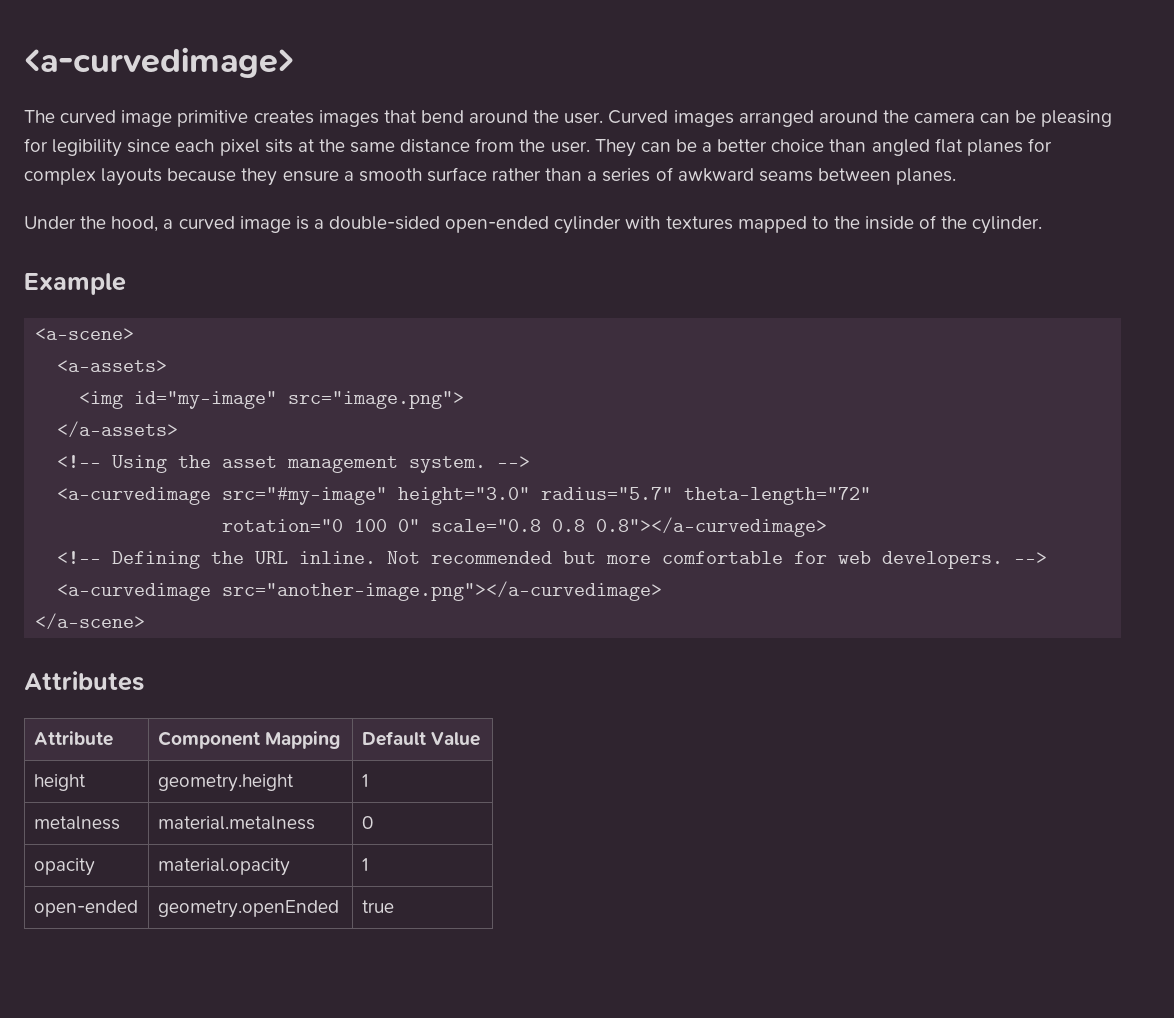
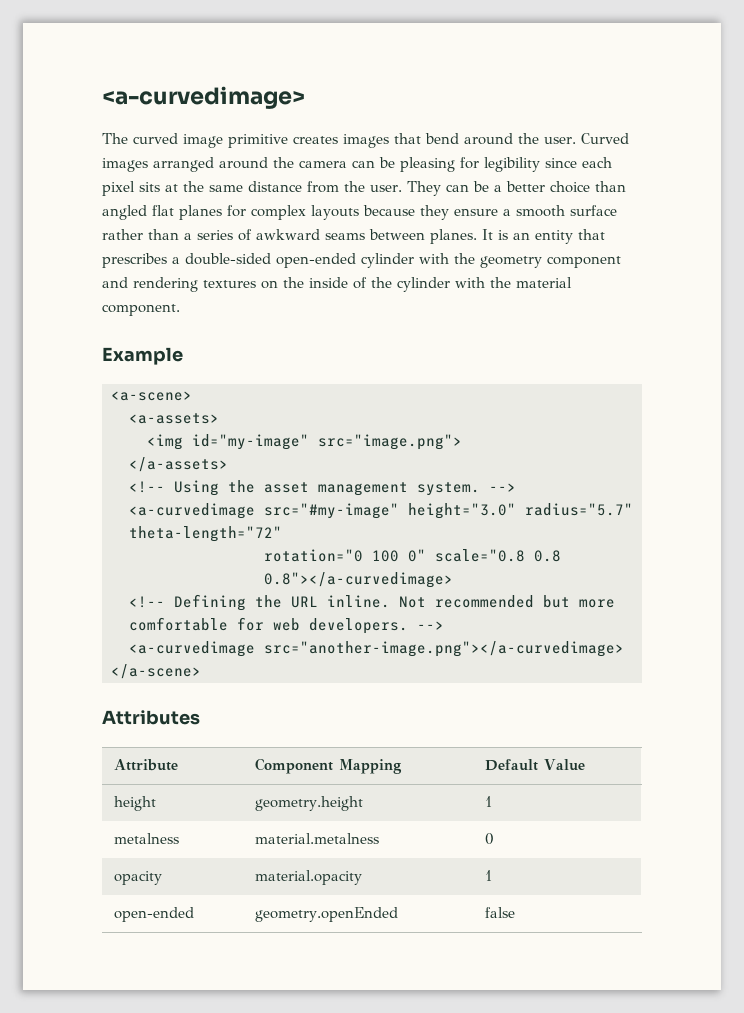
- They can be a better choice than angled flat planes for complex layouts because they ensure a smooth surface rather than a series of awkward seams between planes.
- Under the hood, a curved image is a double-sided open-ended cylinder with textures mapped to the inside of the cylinder.
+ They can be a better choice than angled flat planes for complex layouts because they ensure a smooth surface rather than a series of awkward seams between planes. It is an entity that prescribes a double-sided open-ended cylinder with the geometry component and rendering textures on the inside of the cylinder with the material component.
- open-ended | geometry.openEnded | true
+ open-ended | geometry.openEnded | false

